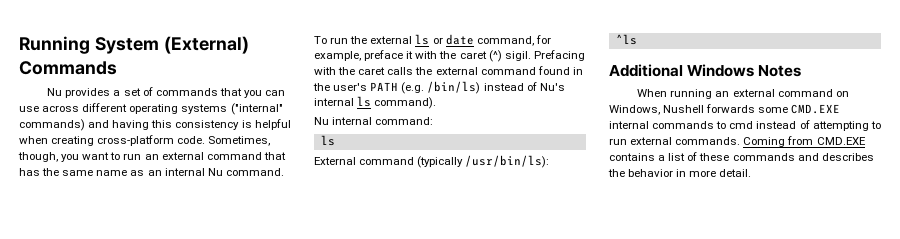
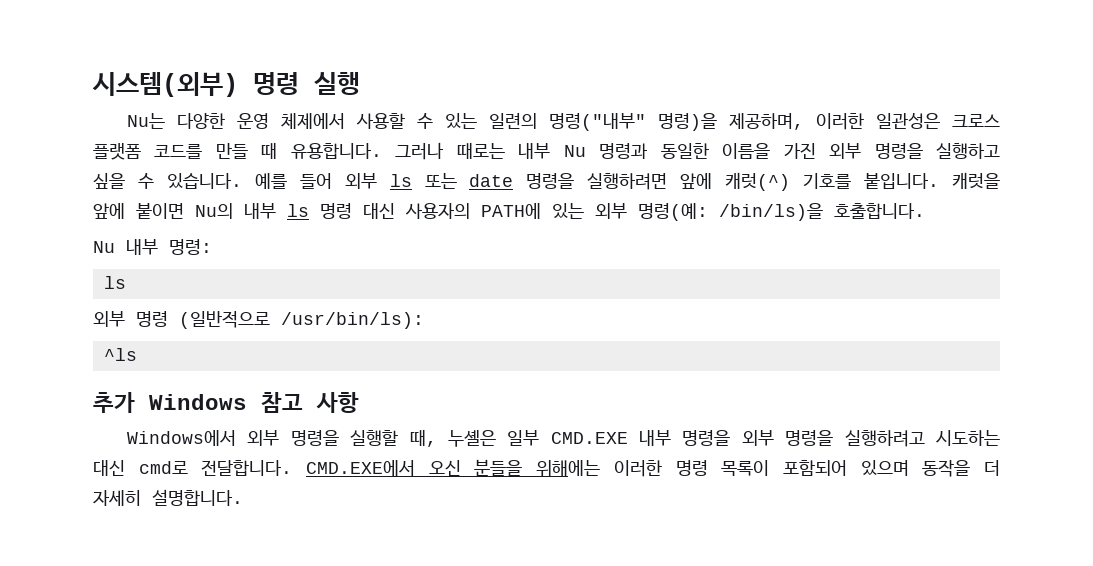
- Running System (External) Commands
- Nu provides a set of commands that you can use across different operating systems ("internal" commands) and having this consistency is helpful when creating cross-platform code. Sometimes, though, you want to run an external command that has the same name as an internal Nu command. To run the external ls or date command, for example, preface it with the caret (^) sigil. Prefacing with the caret calls the external command found in the user's PATH (e.g. /bin/ls) instead of Nu's internal ls command).
- Nu internal command:
+ 시스템(외부) 명령 실행
+ Nu는 다양한 운영 체제에서 사용할 수 있는 일련의 명령("내부" 명령)을 제공하며, 이러한 일관성은 크로스 플랫폼 코드를 만들 때 유용합니다. 그러나 때로는 내부 Nu 명령과 동일한 이름을 가진 외부 명령을 실행하고 싶을 수 있습니다. 예를 들어 외부 ls 또는 date 명령을 실행하려면 앞에 캐럿(^) 기호를 붙입니다. 캐럿을 앞에 붙이면 Nu의 내부 ls 명령 대신 사용자의 PATH에 있는 외부 명령(예: /bin/ls)을 호출합니다.
+ Nu 내부 명령:
  ls
- External command (typically /usr/bin/ls):
+ 외부 명령 (일반적으로 /usr/bin/ls):
  ^ls
- Additional Windows Notes
- When running an external command on Windows, Nushell forwards some CMD.EXE internal commands to cmd instead of attempting to run external commands. Coming from CMD.EXE contains a list of these commands and describes the behavior in more detail.
+ 추가 Windows 참고 사항
+ Windows에서 외부 명령을 실행할 때, 누셸은 일부 CMD.EXE 내부 명령을 외부 명령을 실행하려고 시도하는 대신 cmd로 전달합니다. CMD.EXE에서 오신 분들을 위해에는 이러한 명령 목록이 포함되어 있으며 동작을 더 자세히 설명합니다.

